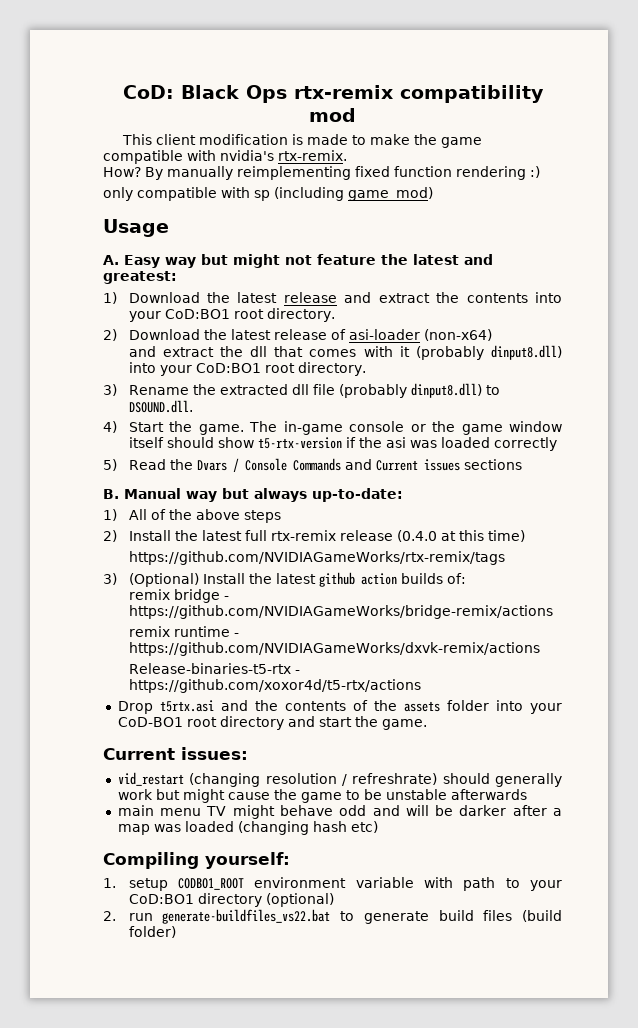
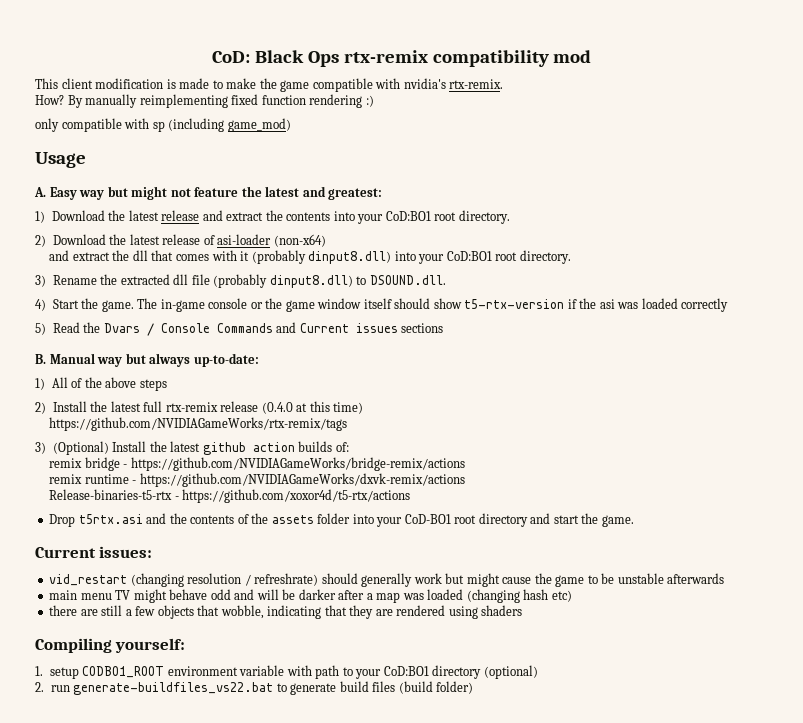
+ there are still a few objects that wobble, indicating that they are rendered using shaders

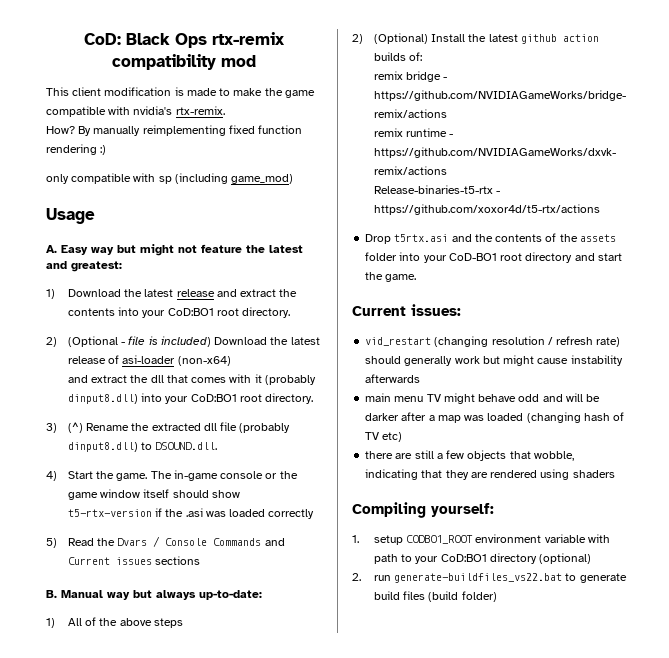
- 2) Download the latest release of asi-loader (non-x64)
+ 2) (Optional - file is included) Download the latest release of asi-loader (non-x64)
- 3) Rename the extracted dll file (probably dinput8.dll) to DSOUND.dll.
+ 3) (^) Rename the extracted dll file (probably dinput8.dll) to DSOUND.dll.
- The in-game console or the game window itself should show t5-rtx-version if the asi was loaded correctly
+ The in-game console or the game window itself should show t5-rtx-version if the .asi was loaded correctly
- 2) Install the latest full rtx-remix release (0.4.0 at this time)
- https://github.com/NVIDIAGameWorks/rtx-remix/tags
- 3) (Optional) Install the latest github action builds of:
+ 2) (Optional) Install the latest github action builds of:
- vid_restart (changing resolution / refreshrate) should generally work but might cause the game to be unstable afterwards
+ vid_restart (changing resolution / refresh rate) should generally work but might cause instability afterwards
- main menu TV might behave odd and will be darker after a map was loaded (changing hash etc)
+ main menu TV might behave odd and will be darker after a map was loaded (changing hash of TV etc)

